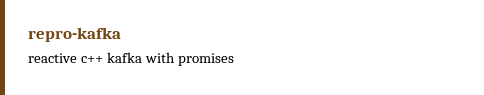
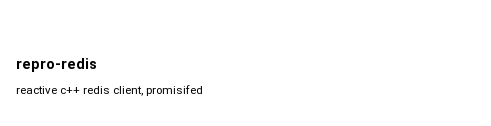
- repro-kafka
+ repro-redis
- reactive c++ kafka with promises
+ reactive c++ redis client, promisifed

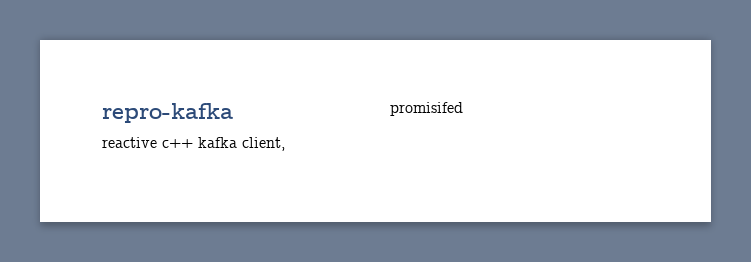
- repro-redis
+ repro-kafka
- reactive c++ redis client, promisifed
+ reactive c++ kafka client, promisifed

